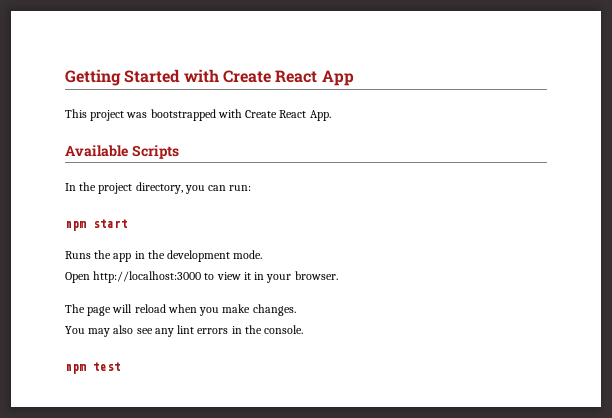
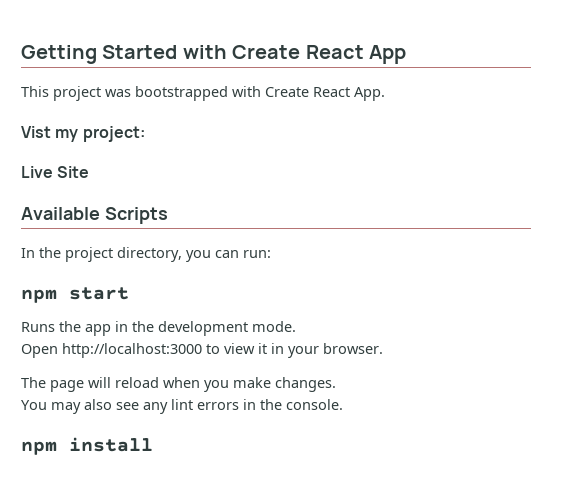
+ Vist my project:
+ Live Site
- npm test
+ npm install

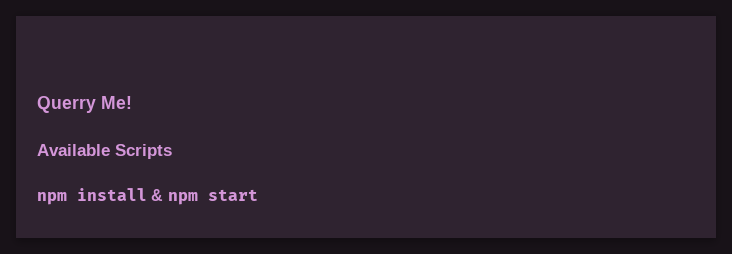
- Getting Started with Create React App
- This project was bootstrapped with Create React App.
- Vist my project:
- Live Site
+ Querry Me!
  Available Scripts
- In the project directory, you can run:
- npm start
- Runs the app in the development mode.
- Open http://localhost:3000 to view it in your browser.
- The page will reload when you make changes.
- You may also see any lint errors in the console.
- npm install
+ npm install & npm start

